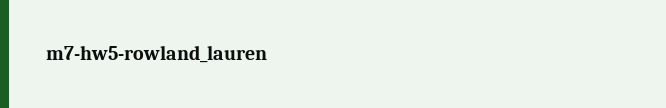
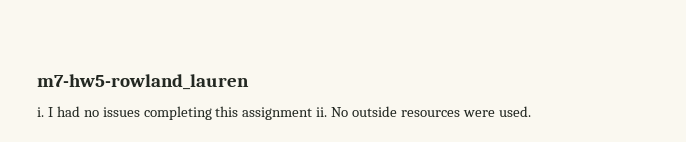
+ i. I had no issues completing this assignment ii. No outside resources were used.

